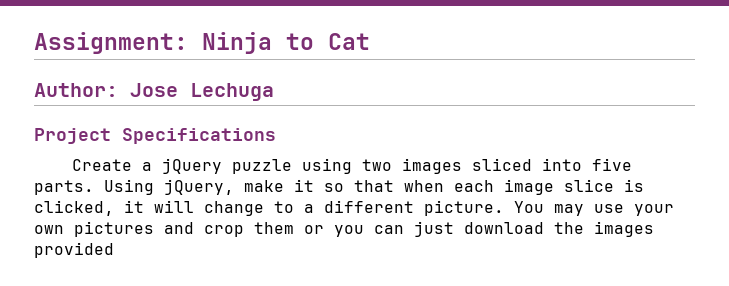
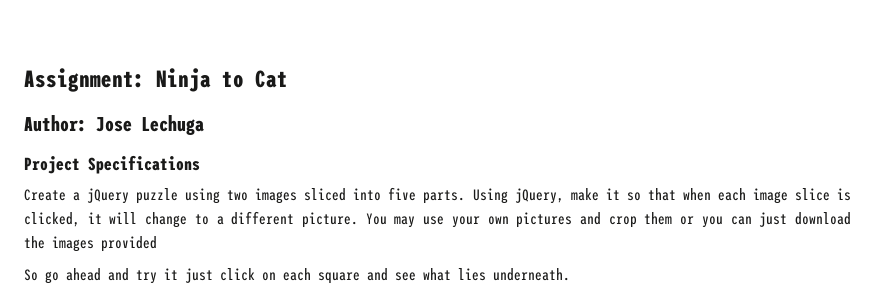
+ So go ahead and try it just click on each square and see what lies underneath.

